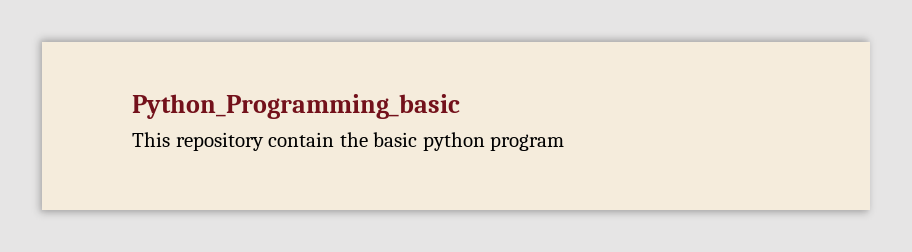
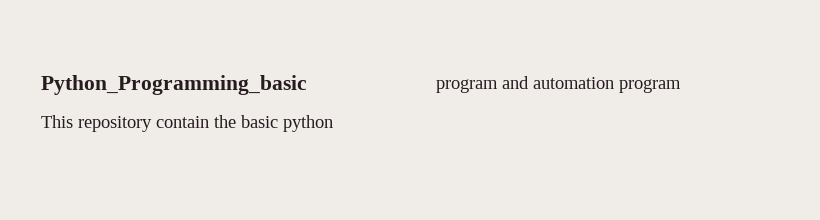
- This repository contain the basic python program
+ This repository contain the basic python program and automation program

